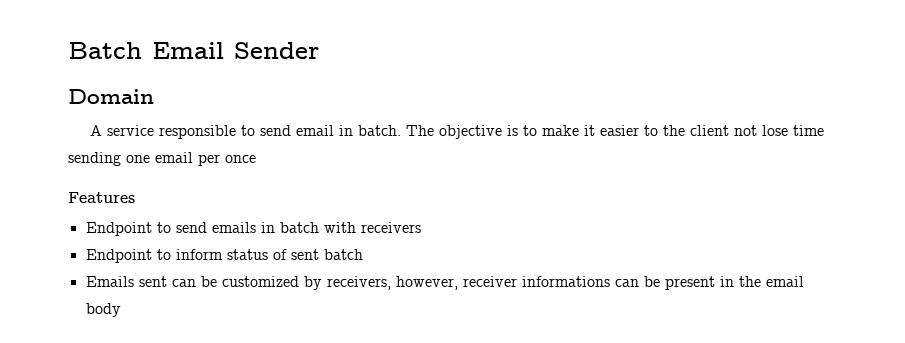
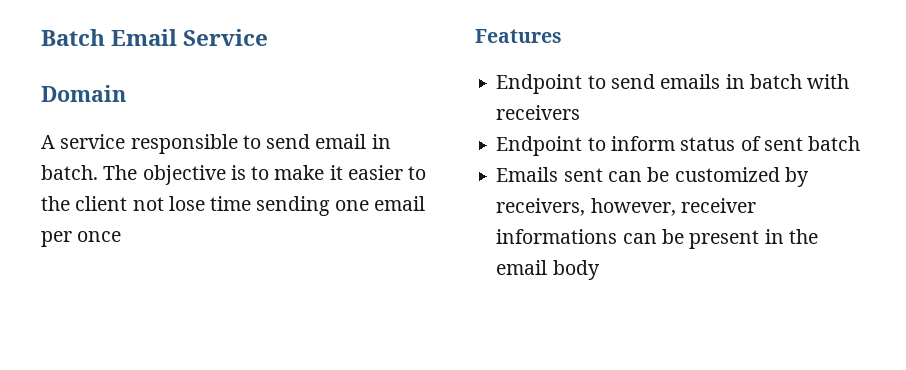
- Batch Email Sender
+ Batch Email Service

